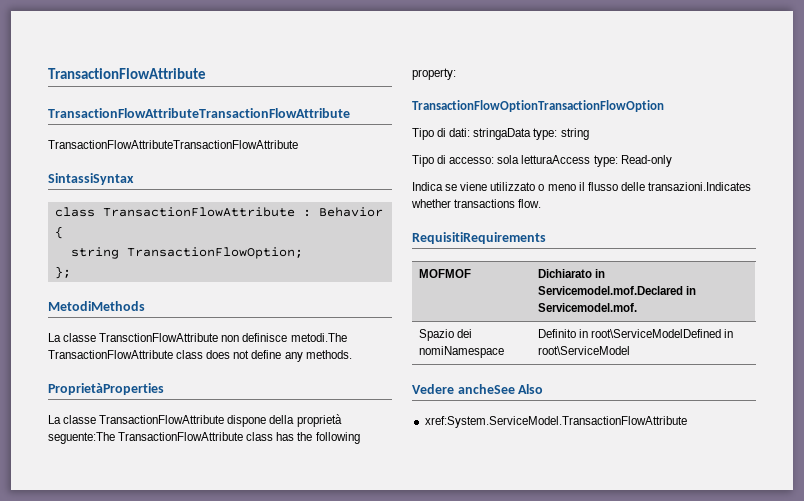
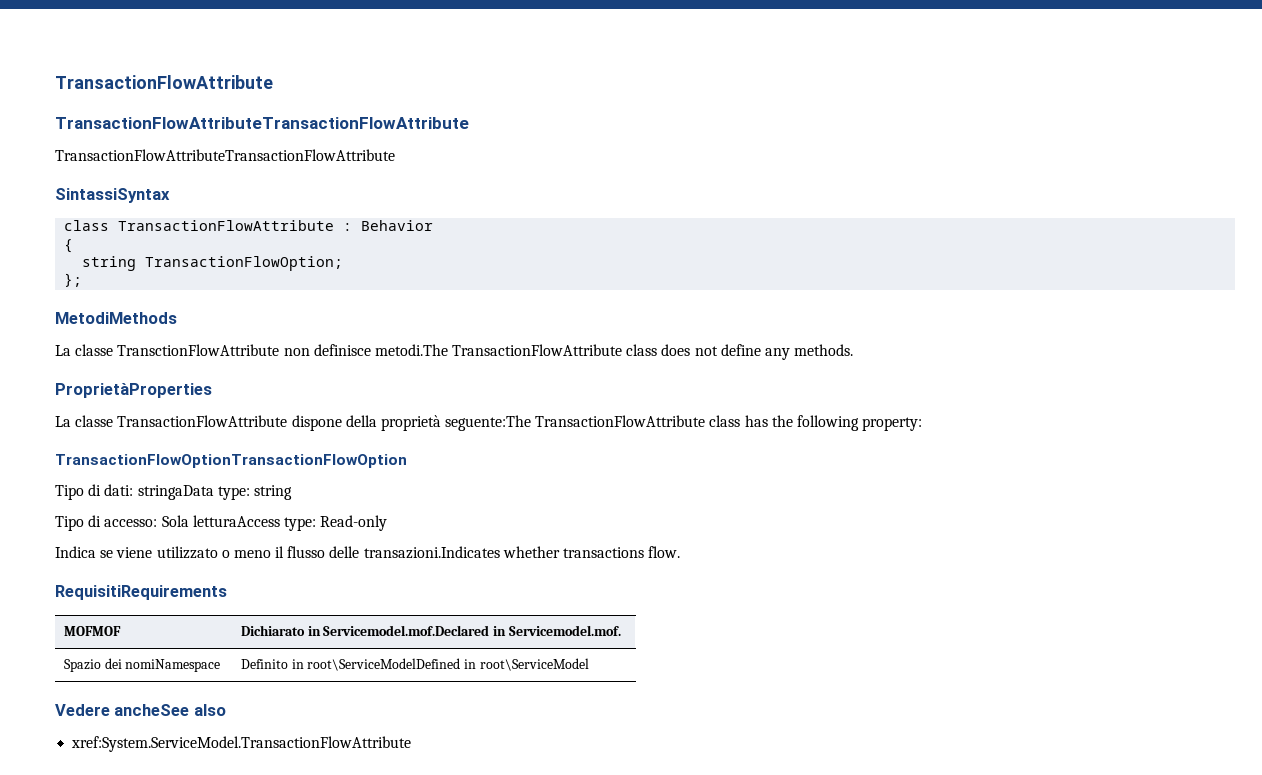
- Tipo di accesso: sola letturaAccess type: Read-only
+ Tipo di accesso: Sola letturaAccess type: Read-only
- Vedere ancheSee Also
+ Vedere ancheSee also

